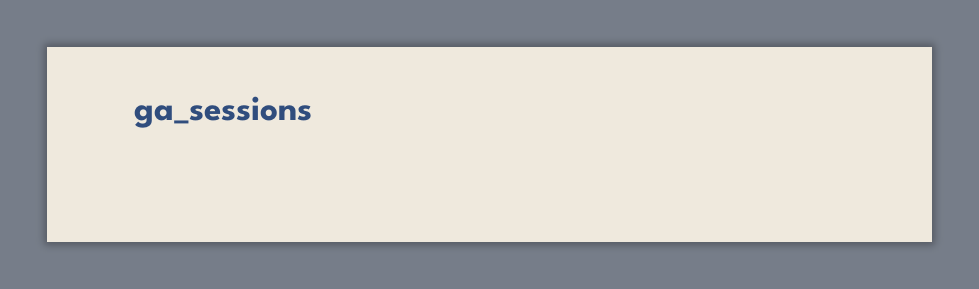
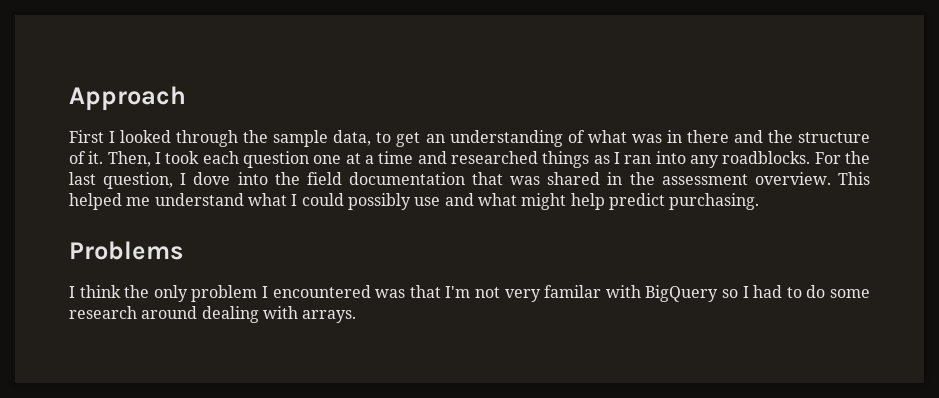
- ga_sessions
+ Approach
+ First I looked through the sample data, to get an understanding of what was in there and the structure of it. Then, I took each question one at a time and researched things as I ran into any roadblocks. For the last question, I dove into the field documentation that was shared in the assessment overview. This helped me understand what I could possibly use and what might help predict purchasing.
+ Problems
+ I think the only problem I encountered was that I'm not very familar with BigQuery so I had to do some research around dealing with arrays.

